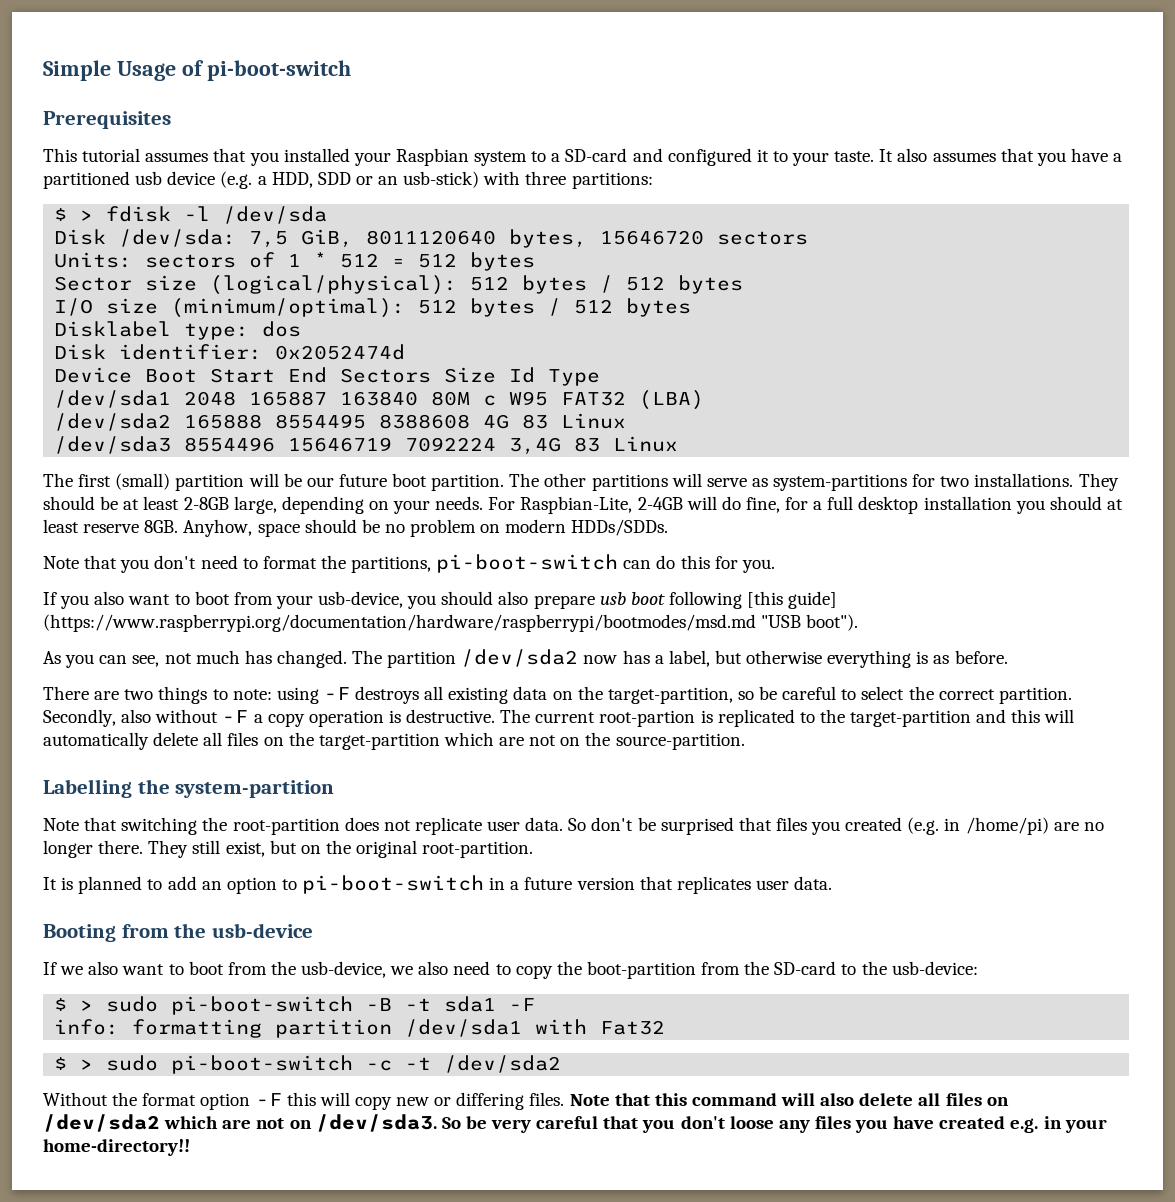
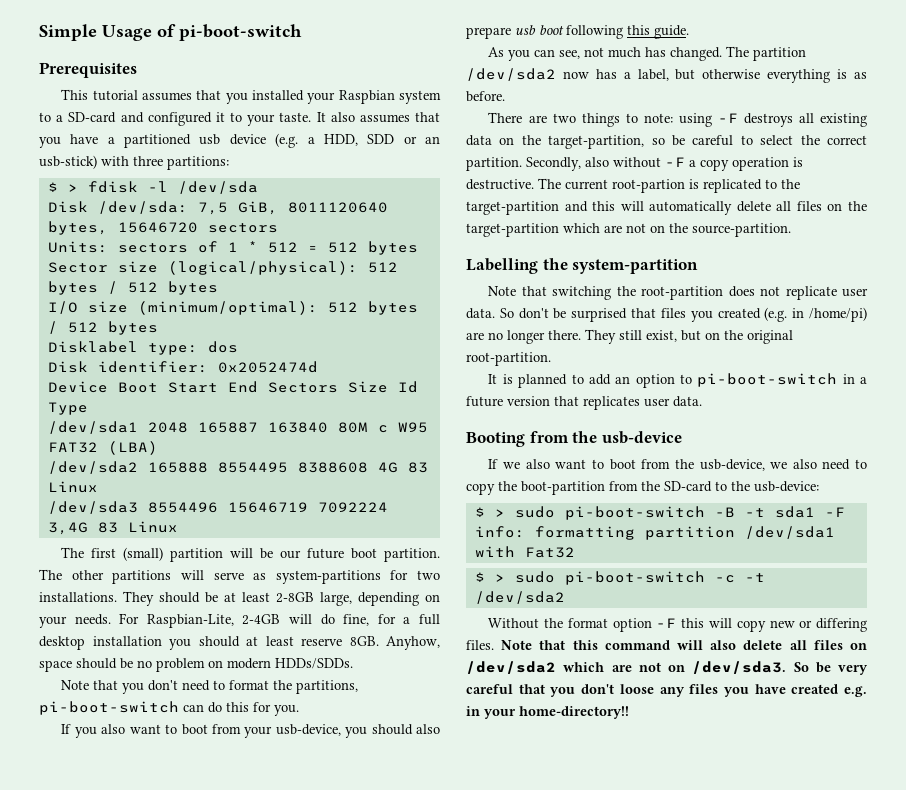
- If you also want to boot from your usb-device, you should also prepare usb boot following [this guide] (https://www.raspberrypi.org/documentation/hardware/raspberrypi/bootmodes/msd.md "USB boot").
+ If you also want to boot from your usb-device, you should also prepare usb boot following this guide.

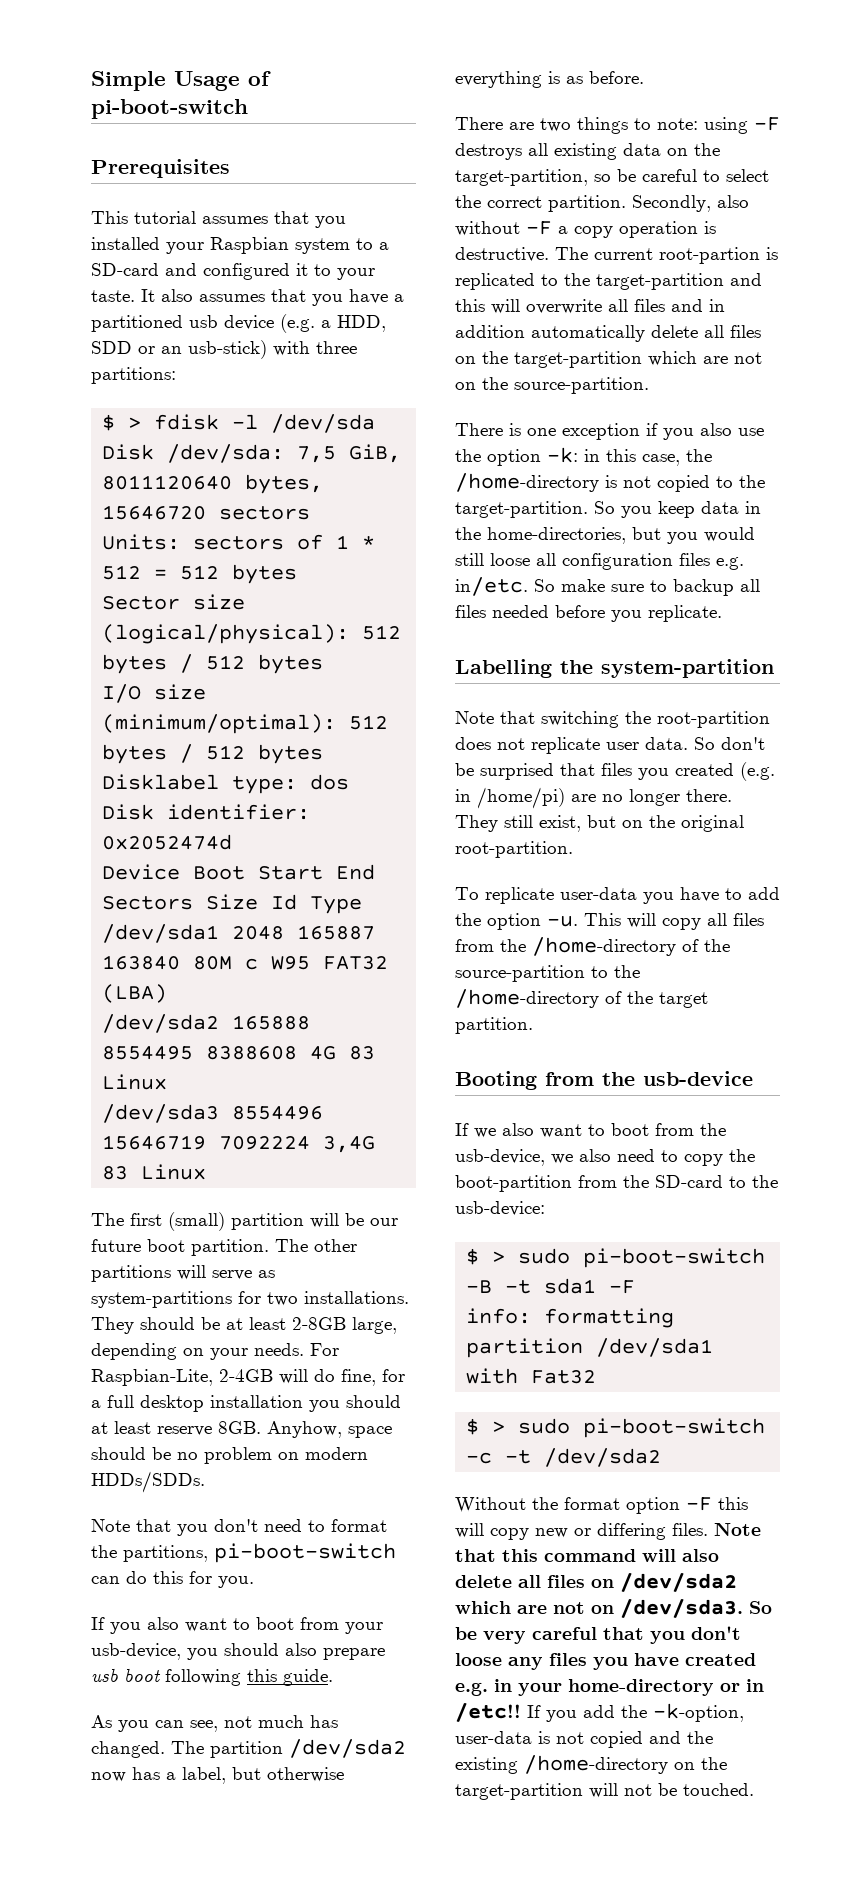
- The current root-partion is replicated to the target-partition and this will automatically delete all files on the target-partition which are not on the source-partition.
+ The current root-partion is replicated to the target-partition and this will overwrite all files and in addition automatically delete all files on the target-partition which are not on the source-partition.
+ There is one exception if you also use the option -k: in this case, the /home-directory is not copied to the target-partition. So you keep data in the home-directories, but you would still loose all configuration files e.g. in/etc. So make sure to backup all files needed before you replicate.
- It is planned to add an option to pi-boot-switch in a future version that replicates user data.
+ To replicate user-data you have to add the option -u. This will copy all files from the /home-directory of the source-partition to the /home-directory of the target partition.
- So be very careful that you don't loose any files you have created e.g. in your home-directory!!
+ So be very careful that you don't loose any files you have created e.g. in your home-directory or in /etc!! If you add the -k-option, user-data is not copied and the existing /home-directory on the target-partition will not be touched.

